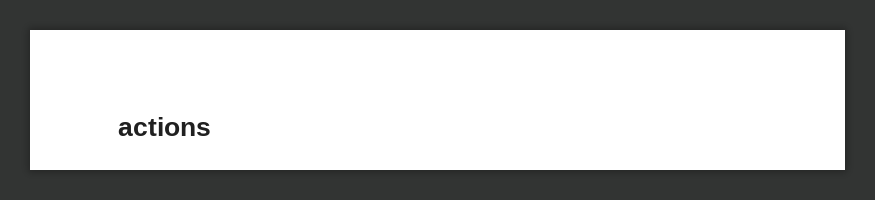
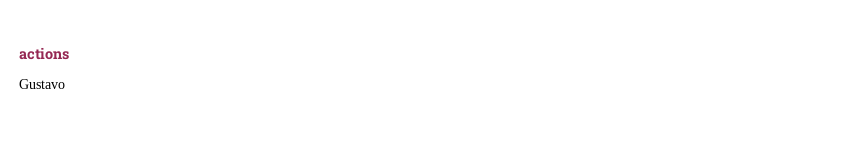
+ Gustavo

